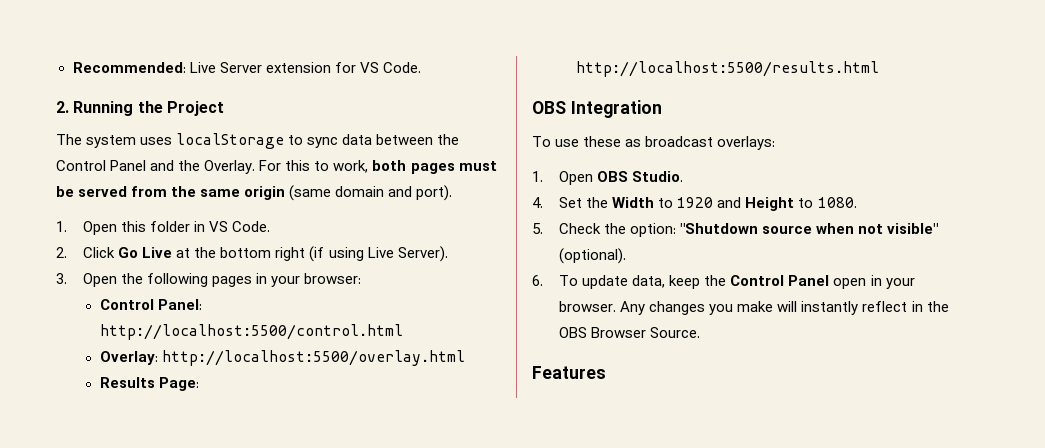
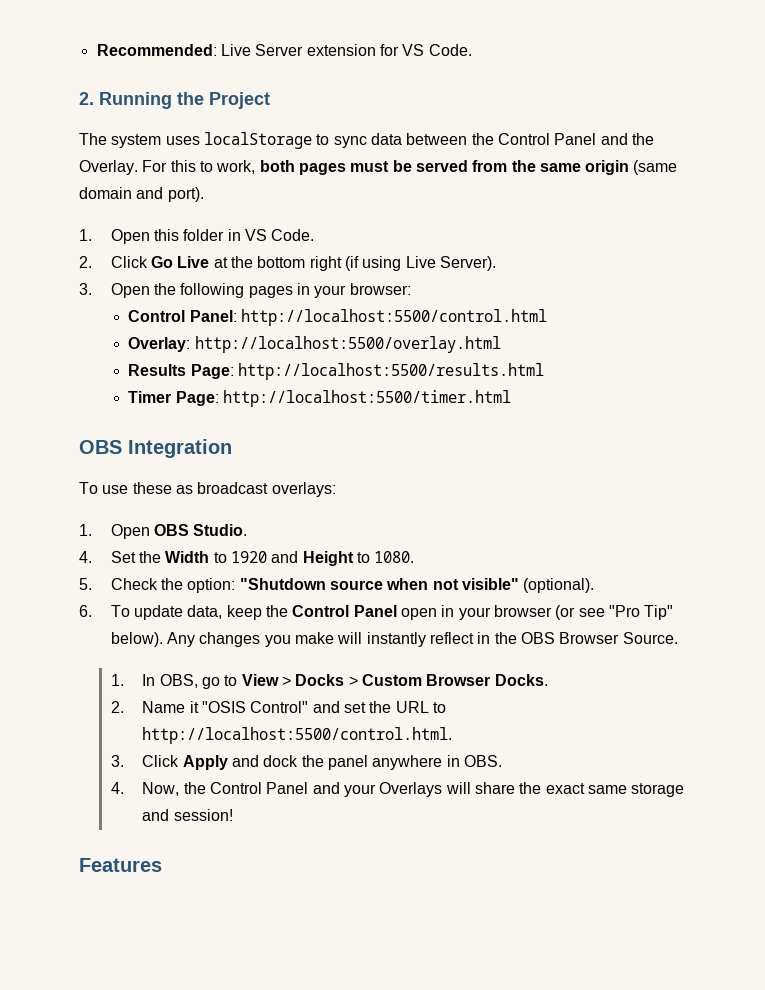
+ Timer Page: http://localhost:5500/timer.html
- 6. To update data, keep the Control Panel open in your browser.
+ 6. To update data, keep the Control Panel open in your browser (or see "Pro Tip" below).
+ 1. In OBS, go to View > Docks > Custom Browser Docks.
+ 2. Name it "OSIS Control" and set the URL to http://localhost:5500/control.html.
+ 3. Click Apply and dock the panel anywhere in OBS.
+ 4. Now, the Control Panel and your Overlays will share the exact same storage and session!

